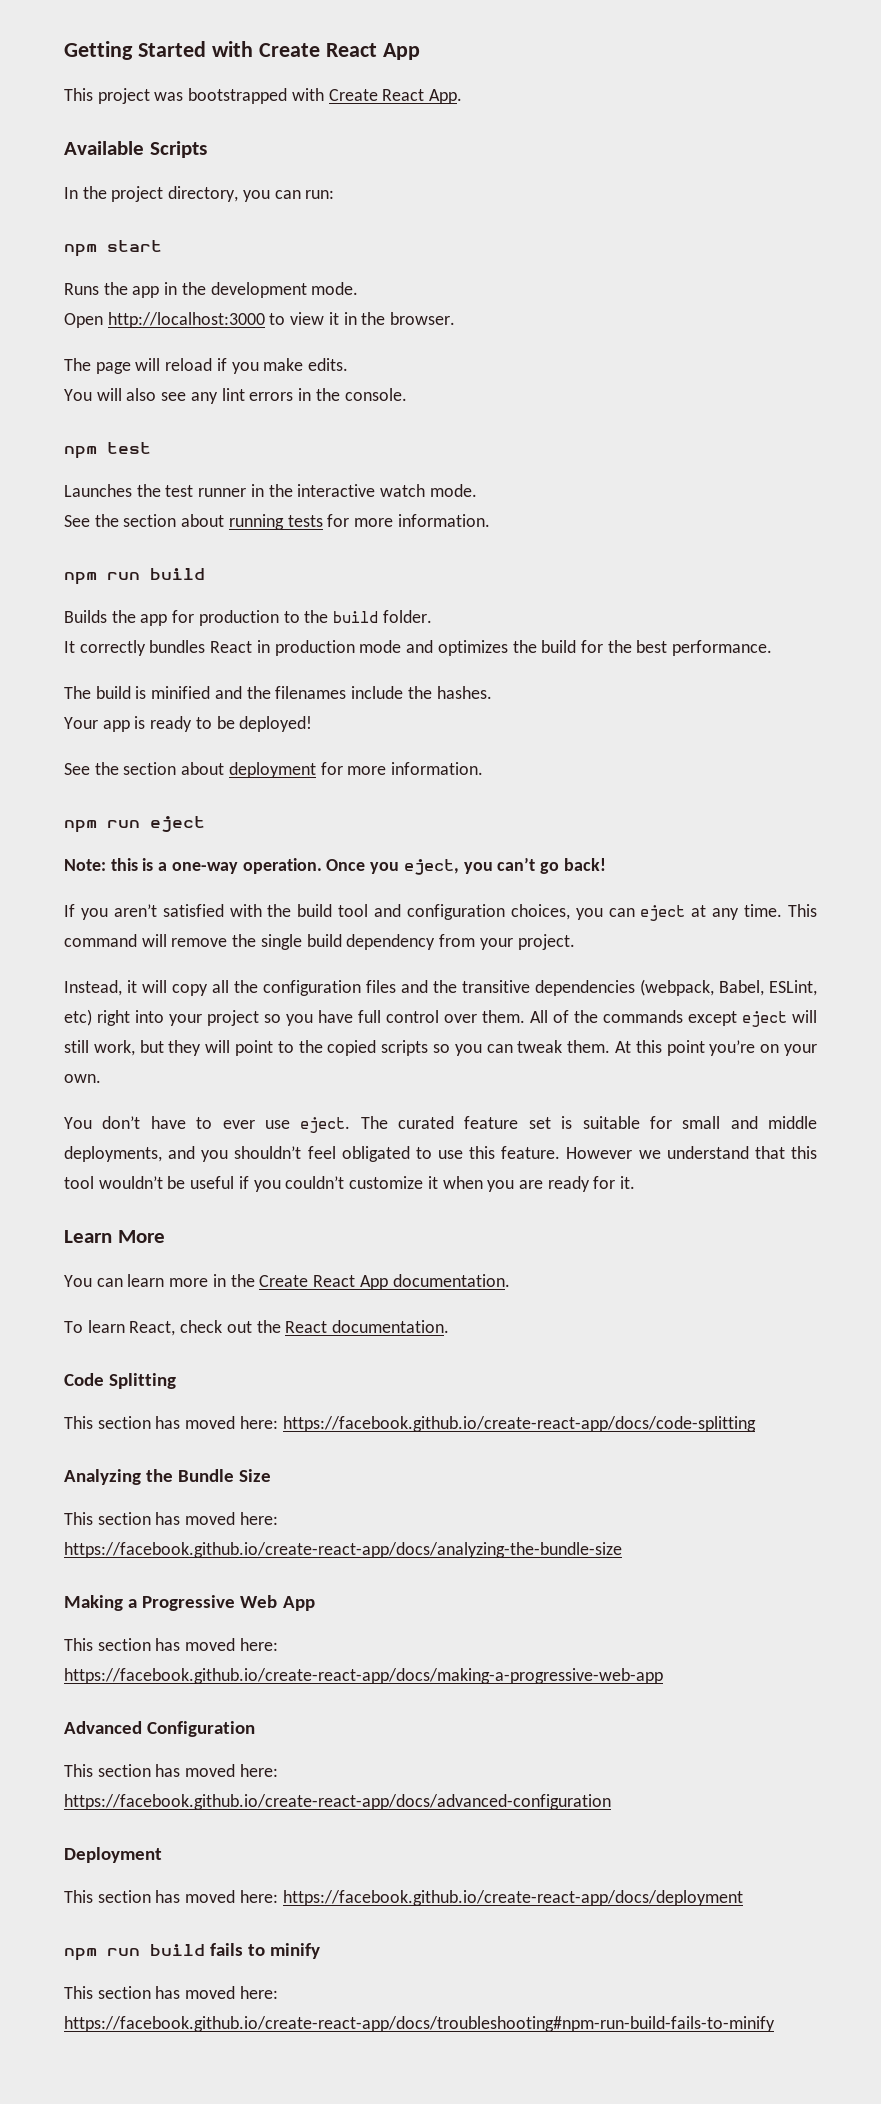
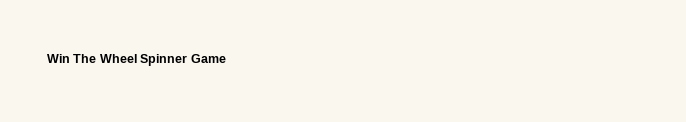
- Getting Started with Create React App
- This project was bootstrapped with Create React App.
- Available Scripts
- In the project directory, you can run:
- npm start
- Runs the app in the development mode.
- Open http://localhost:3000 to view it in the browser.
- The page will reload if you make edits.
- You will also see any lint errors in the console.
- npm test
- Launches the test runner in the interactive watch mode.
- See the section about running tests for more information.
- npm run build
- Builds the app for production to the build folder.
- It correctly bundles React in production mode and optimizes the build for the best performance.
- The build is minified and the filenames include the hashes.
- Your app is ready to be deployed!
- See the section about deployment for more information.
- npm run eject
- Note: this is a one-way operation. Once you eject, you can’t go back!
- If you aren’t satisfied with the build tool and configuration choices, you can eject at any time. This command will remove the single build dependency from your project.
- Instead, it will copy all the configuration files and the transitive dependencies (webpack, Babel, ESLint, etc) right into your project so you have full control over them. All of the commands except eject will still work, but they will point to the copied scripts so you can tweak them. At this point you’re on your own.
- You don’t have to ever use eject. The curated feature set is suitable for small and middle deployments, and you shouldn’t feel obligated to use this feature. However we understand that this tool wouldn’t be useful if you couldn’t customize it when you are ready for it.
- Learn More
- You can learn more in the Create React App documentation.
- To learn React, check out the React documentation.
- Code Splitting
- This section has moved here: https://facebook.github.io/create-react-app/docs/code-splitting
- Analyzing the Bundle Size
- This section has moved here: https://facebook.github.io/create-react-app/docs/analyzing-the-bundle-size
- Making a Progressive Web App
- This section has moved here: https://facebook.github.io/create-react-app/docs/making-a-progressive-web-app
- Advanced Configuration
- This section has moved here: https://facebook.github.io/create-react-app/docs/advanced-configuration
- Deployment
- This section has moved here: https://facebook.github.io/create-react-app/docs/deployment
- npm run build fails to minify
- This section has moved here: https://facebook.github.io/create-react-app/docs/troubleshooting#npm-run-build-fails-to-minify
+ Win The Wheel Spinner Game

